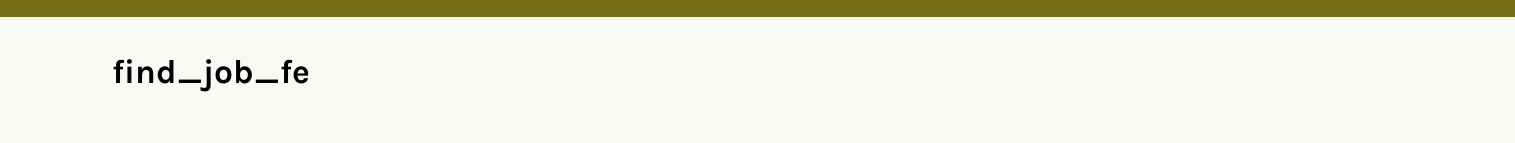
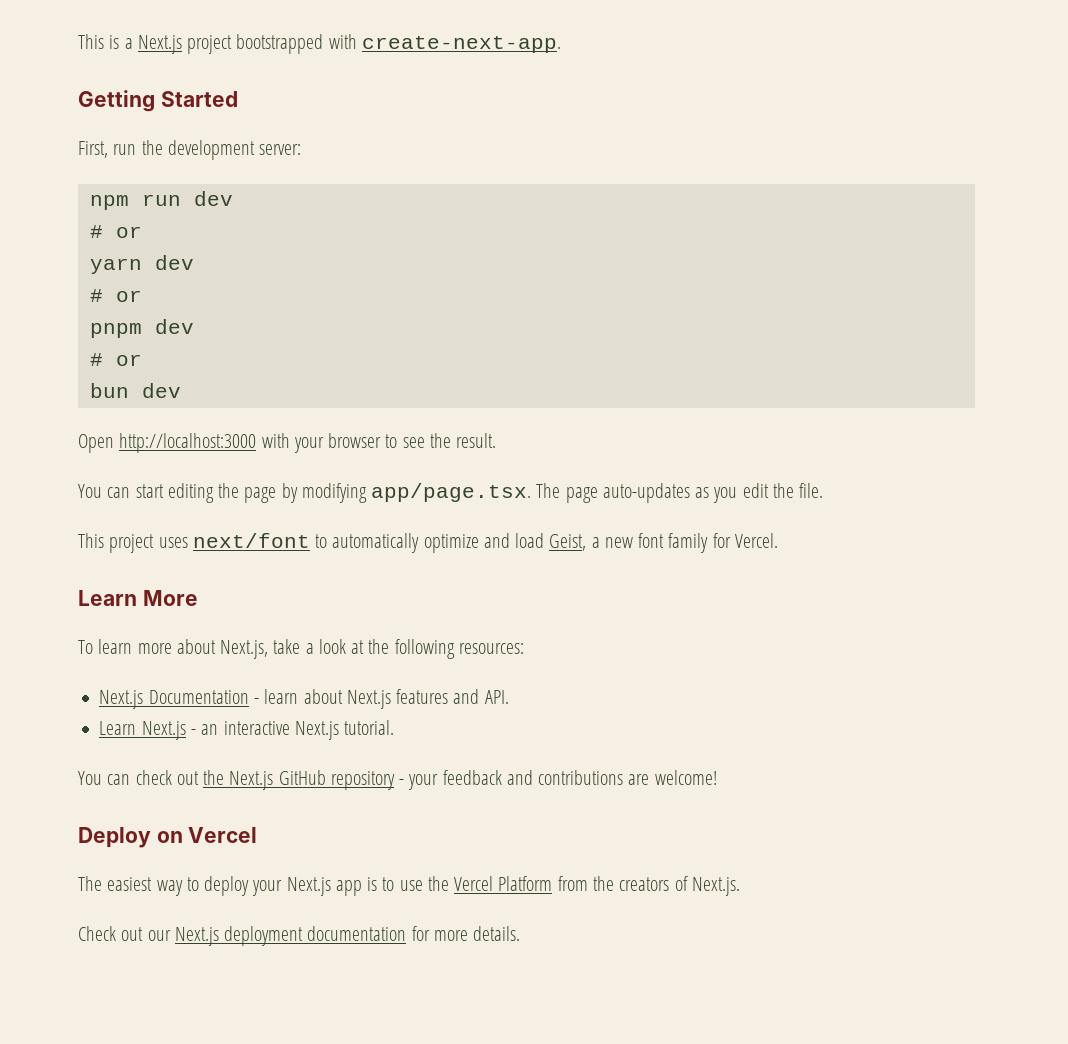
- find_job_fe
+ This is a Next.js project bootstrapped with create-next-app.
+ Getting Started
+ First, run the development server:
+ npm run dev
+ # or
+ yarn dev
+ # or
+ pnpm dev
+ # or
+ bun dev
+ Open http://localhost:3000 with your browser to see the result.
+ You can start editing the page by modifying app/page.tsx. The page auto-updates as you edit the file.
+ This project uses next/font to automatically optimize and load Geist, a new font family for Vercel.
+ Learn More
+ To learn more about Next.js, take a look at the following resources:
+ Next.js Documentation - learn about Next.js features and API.
+ Learn Next.js - an interactive Next.js tutorial.
+ You can check out the Next.js GitHub repository - your feedback and contributions are welcome!
+ Deploy on Vercel
+ The easiest way to deploy your Next.js app is to use the Vercel Platform from the creators of Next.js.
+ Check out our Next.js deployment documentation for more details.

